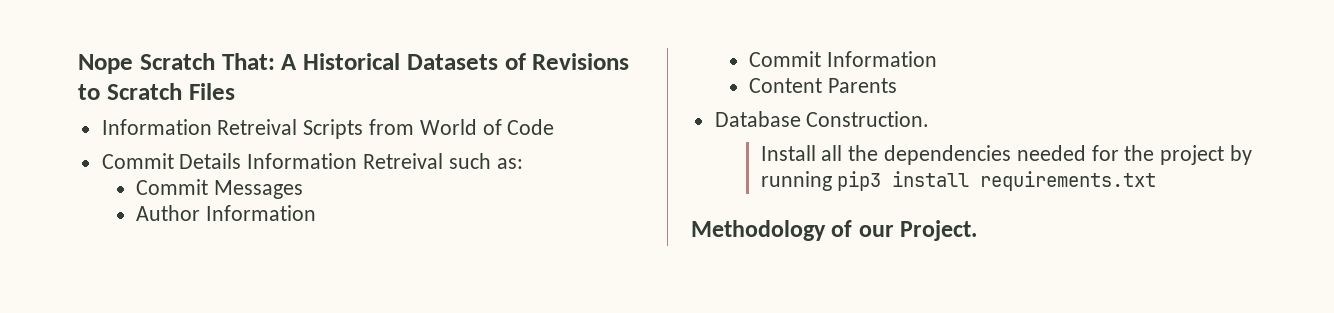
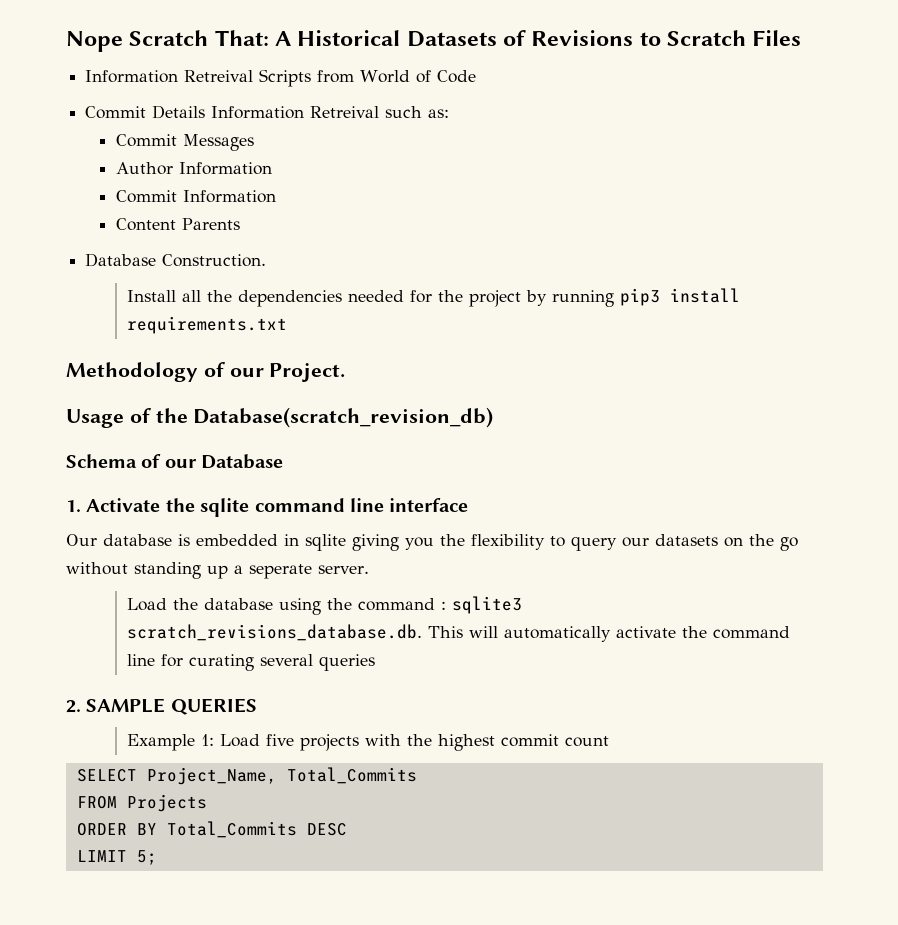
+ Usage of the Database(scratch_revision_db)
+ Schema of our Database
+ 1. Activate the sqlite command line interface
+ Our database is embedded in sqlite giving you the flexibility to query our datasets on the go without standing up a seperate server.
+ Load the database using the command : sqlite3 scratch_revisions_database.db. This will automatically activate the command line for curating several queries
+ 2. SAMPLE QUERIES
+ Example 1: Load five projects with the highest commit count
+ SELECT Project_Name, Total_Commits
+ FROM Projects
+ ORDER BY Total_Commits DESC
+ LIMIT 5;

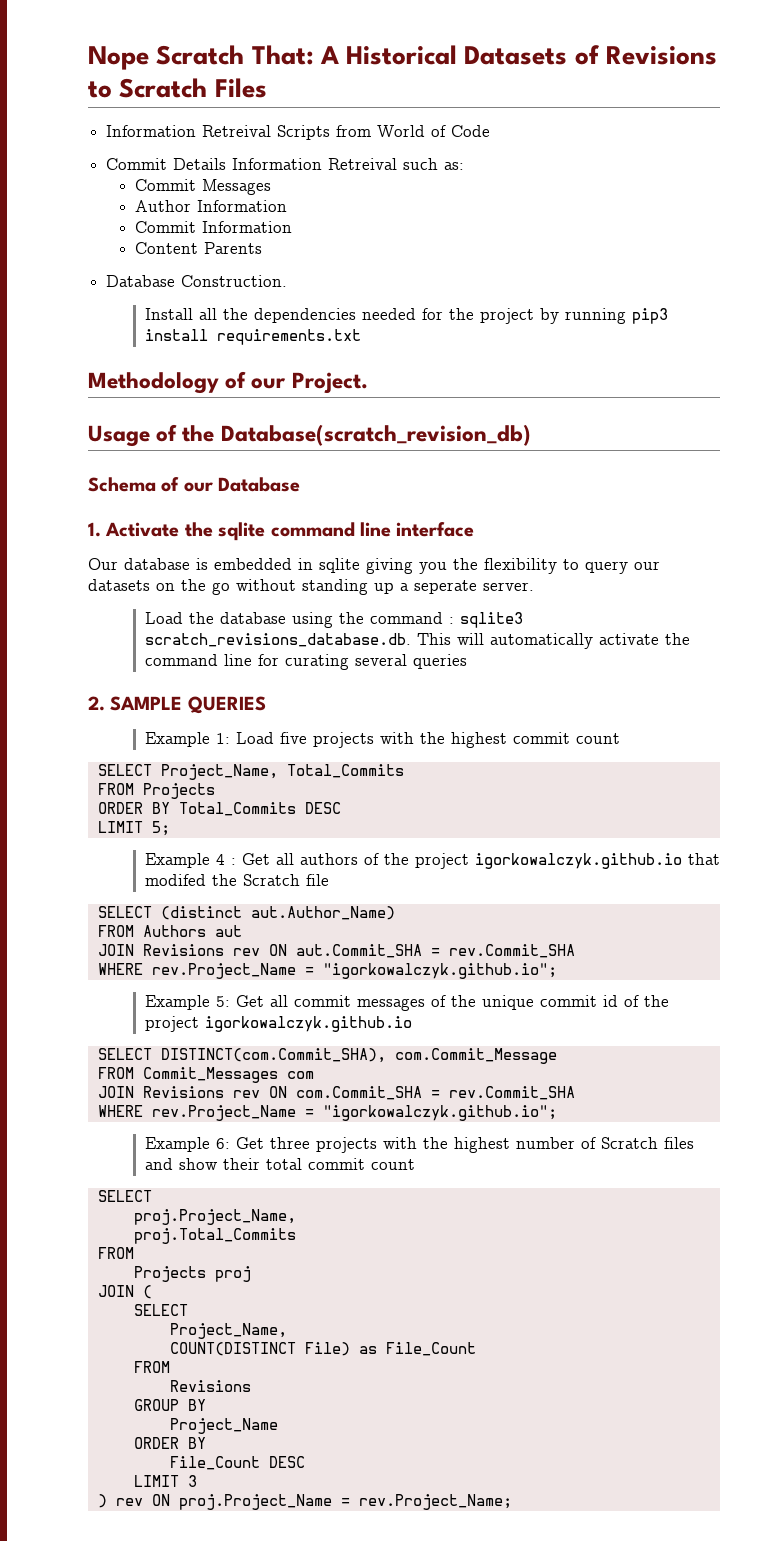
+ Example 4 : Get all authors of the project igorkowalczyk.github.io that modifed the Scratch file
+ SELECT (distinct aut.Author_Name)
+ FROM Authors aut
+ JOIN Revisions rev ON aut.Commit_SHA = rev.Commit_SHA
+ WHERE rev.Project_Name = "igorkowalczyk.github.io";
+ Example 5: Get all commit messages of the unique commit id of the project igorkowalczyk.github.io
+ SELECT DISTINCT(com.Commit_SHA), com.Commit_Message
+ FROM Commit_Messages com
+ JOIN Revisions rev ON com.Commit_SHA = rev.Commit_SHA
+ WHERE rev.Project_Name = "igorkowalczyk.github.io";
+ Example 6: Get three projects with the highest number of Scratch files and show their total commit count
+ SELECT
+ proj.Project_Name,
+ proj.Total_Commits
+ FROM
+ Projects proj
+ JOIN (
+ SELECT
+ Project_Name,
+ COUNT(DISTINCT File) as File_Count
+ FROM
+ Revisions
+ GROUP BY
+ Project_Name
+ ORDER BY
+ File_Count DESC
+ LIMIT 3
+ ) rev ON proj.Project_Name = rev.Project_Name;

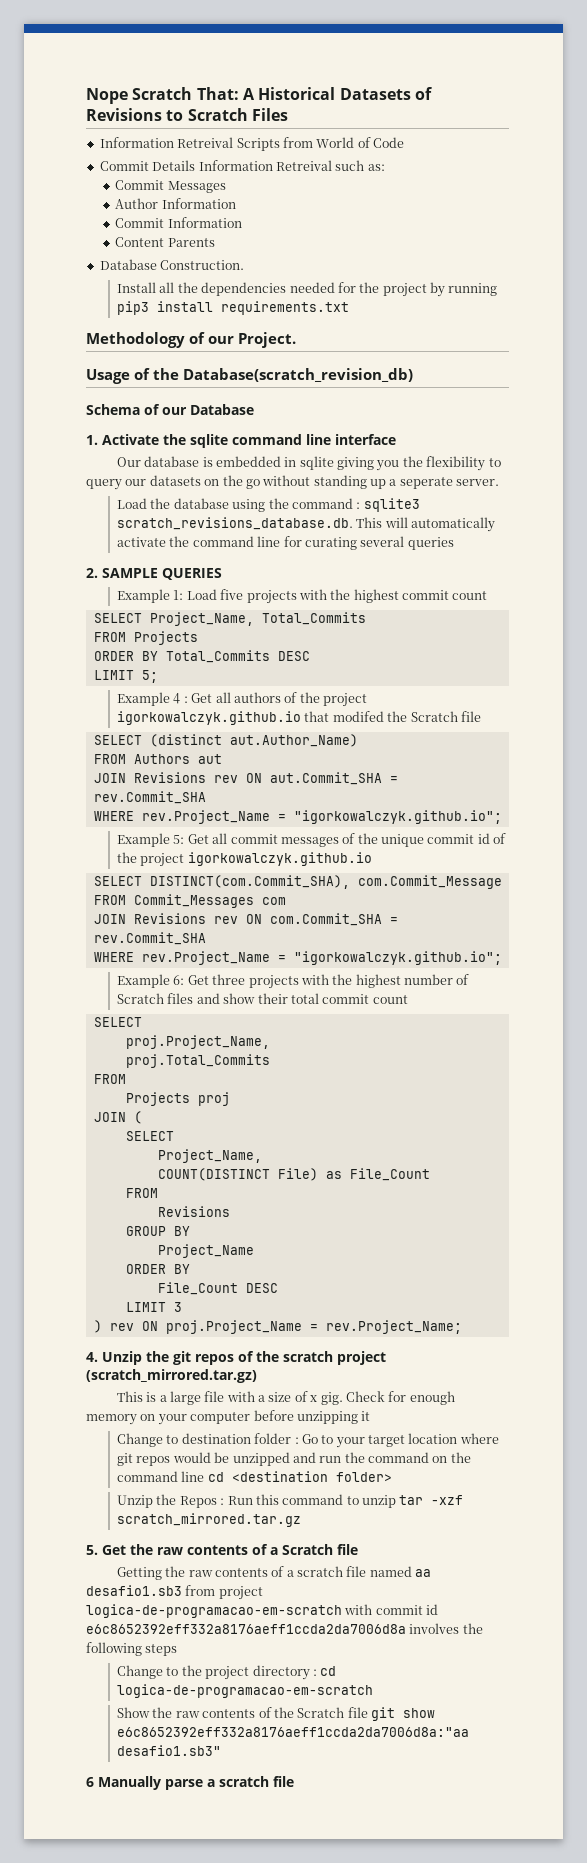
+ 4. Unzip the git repos of the scratch project (scratch_mirrored.tar.gz)
+ This is a large file with a size of x gig. Check for enough memory on your computer before unzipping it
+ Change to destination folder : Go to your target location where git repos would be unzipped and run the command on the command line cd <destination folder>
+ Unzip the Repos : Run this command to unzip tar -xzf scratch_mirrored.tar.gz
+ 5. Get the raw contents of a Scratch file
+ Getting the raw contents of a scratch file named aa desafio1.sb3 from project logica-de-programacao-em-scratch with commit id e6c8652392eff332a8176aeff1ccda2da7006d8a involves the following steps
+ Change to the project directory : cd logica-de-programacao-em-scratch
+ Show the raw contents of the Scratch file git show e6c8652392eff332a8176aeff1ccda2da7006d8a:"aa desafio1.sb3"
+ 6 Manually parse a scratch file

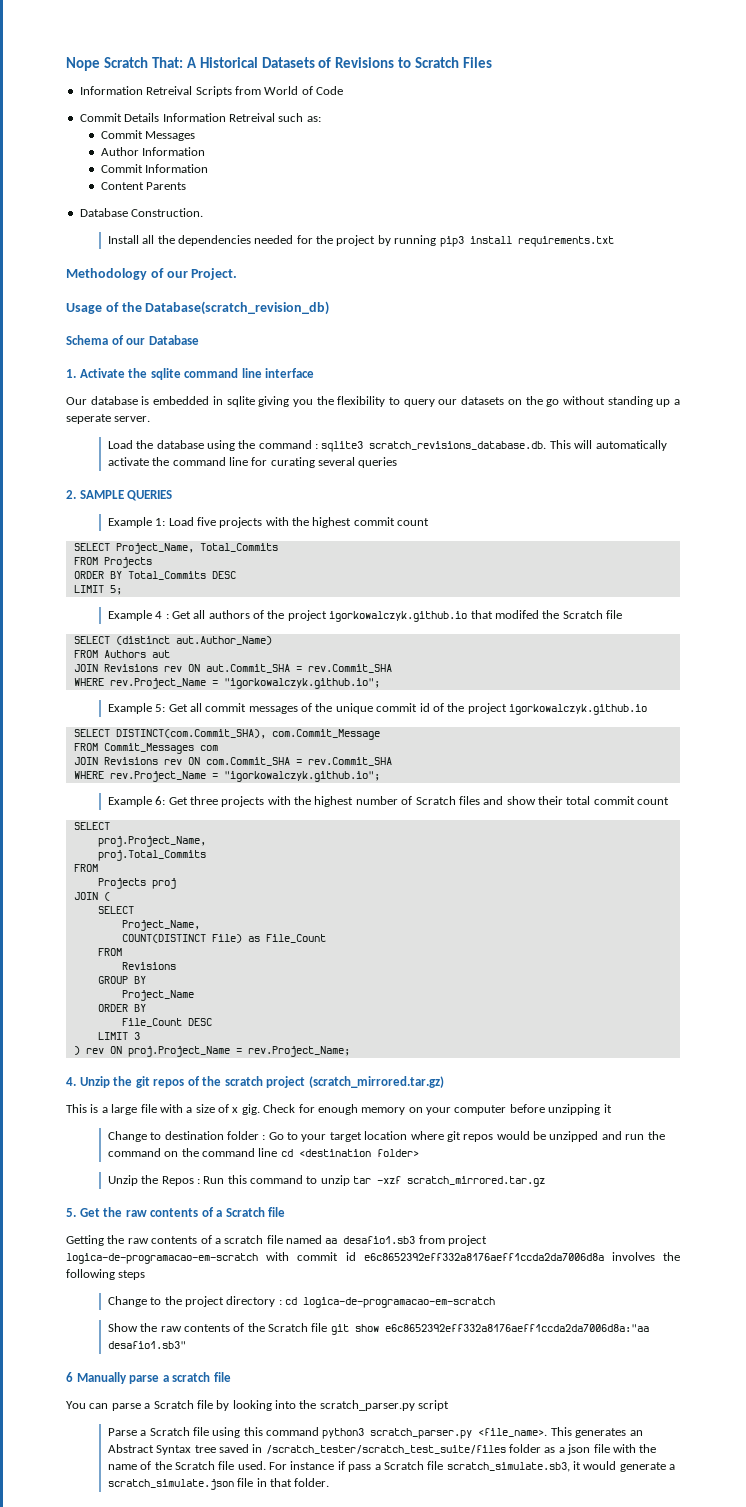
+ You can parse a Scratch file by looking into the scratch_parser.py script
+ Parse a Scratch file using this command python3 scratch_parser.py <file_name>. This generates an Abstract Syntax tree saved in /scratch_tester/scratch_test_suite/files folder as a json file with the name of the Scratch file used. For instance if pass a Scratch file scratch_simulate.sb3, it would generate a scratch_simulate.json file in that folder.

